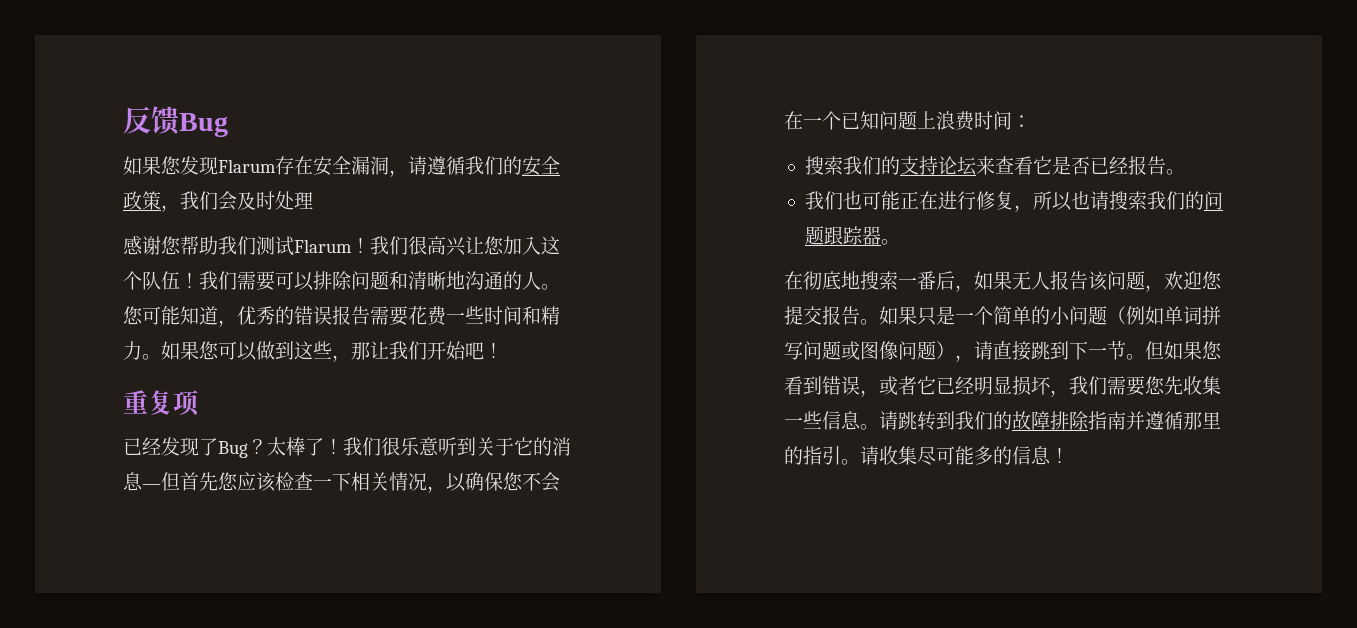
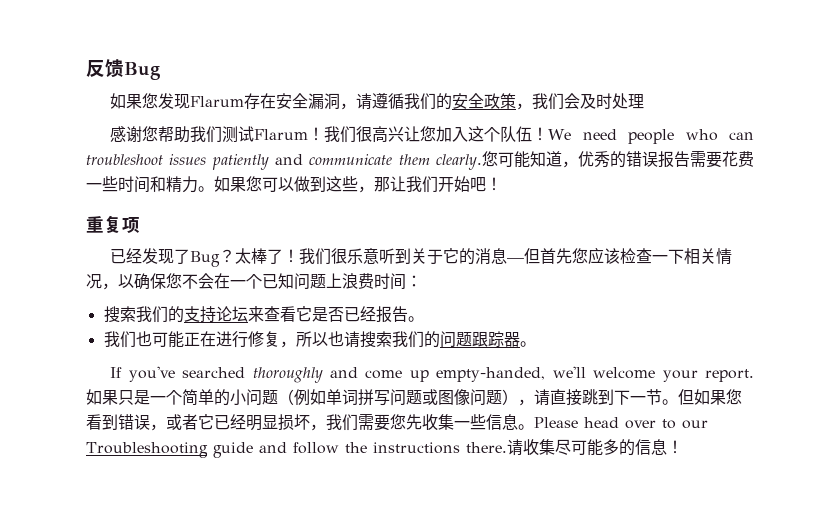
- 我们需要可以排除问题和清晰地沟通的人。
+ We need people who can troubleshoot issues patiently and communicate them clearly.
- 在彻底地搜索一番后，如果无人报告该问题，欢迎您提交报告。
+ If you've searched thoroughly and come up empty-handed, we'll welcome your report.
- 请跳转到我们的故障排除指南并遵循那里的指引。
+ Please head over to our Troubleshooting guide and follow the instructions there.

